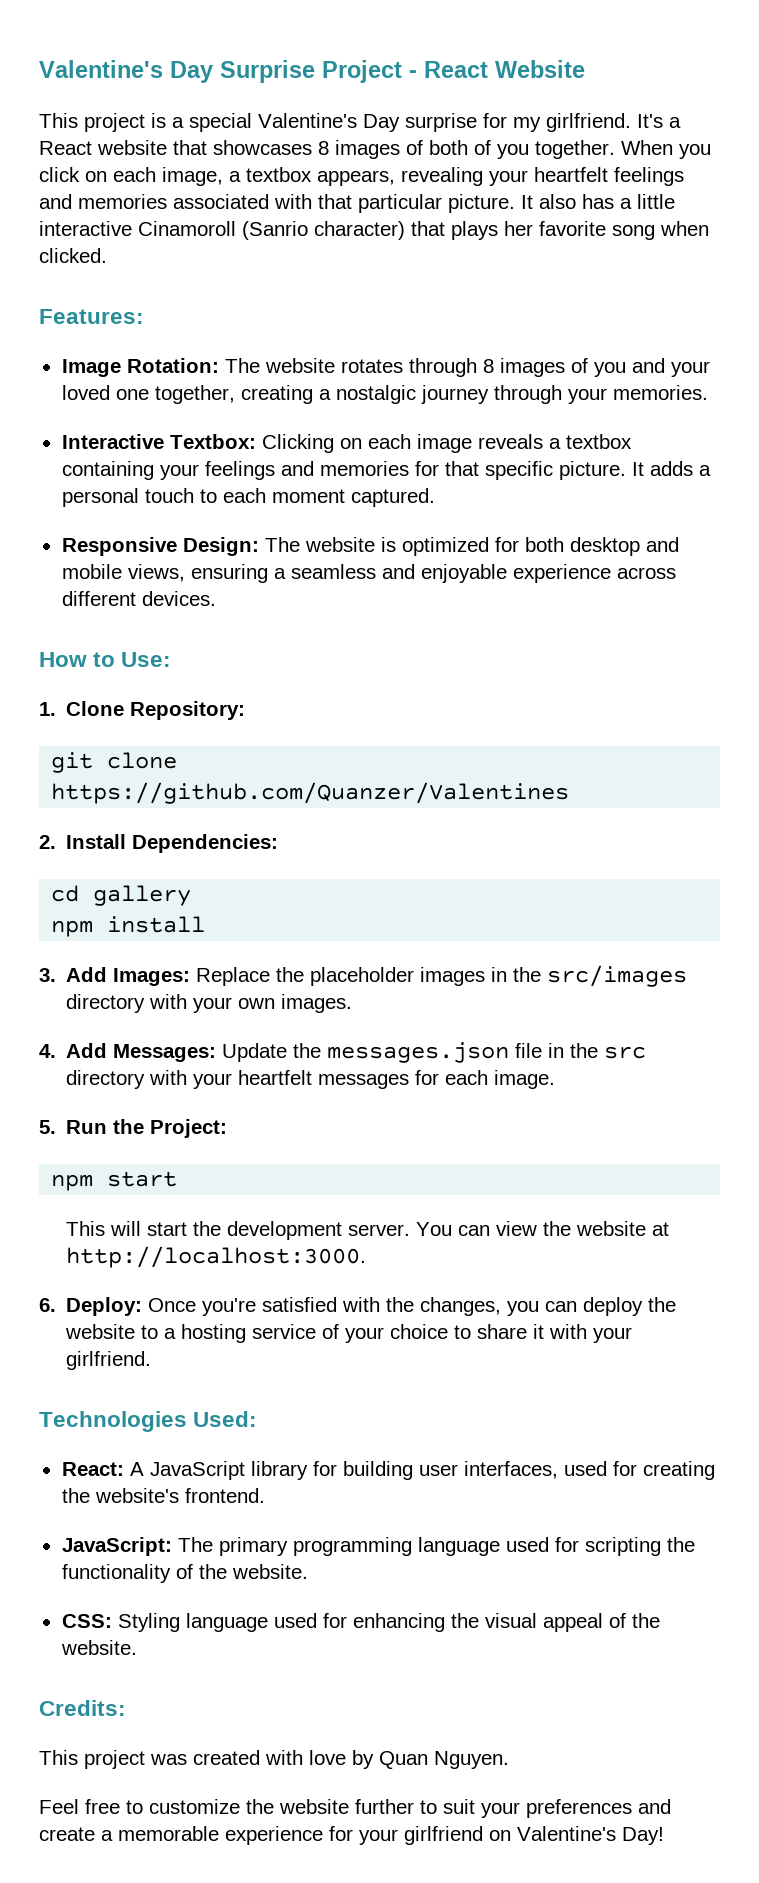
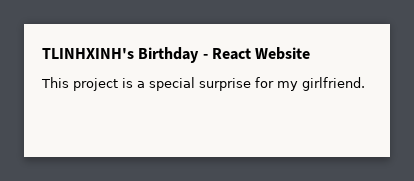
- Valentine's Day Surprise Project - React Website
+ TLINHXINH's Birthday - React Website
- This project is a special Valentine's Day surprise for my girlfriend. It's a React website that showcases 8 images of both of you together. When you click on each image, a textbox appears, revealing your heartfelt feelings and memories associated with that particular picture. It also has a little interactive Cinamoroll (Sanrio character) that plays her favorite song when clicked.
- Features:
- Image Rotation: The website rotates through 8 images of you and your loved one together, creating a nostalgic journey through your memories.
- Interactive Textbox: Clicking on each image reveals a textbox containing your feelings and memories for that specific picture. It adds a personal touch to each moment captured.
- Responsive Design: The website is optimized for both desktop and mobile views, ensuring a seamless and enjoyable experience across different devices.
- How to Use:
- 1. Clone Repository:
- git clone https://github.com/Quanzer/Valentines
- 2. Install Dependencies:
- cd gallery
- npm install
- 3. Add Images: Replace the placeholder images in the src/images directory with your own images.
- 4. Add Messages: Update the messages.json file in the src directory with your heartfelt messages for each image.
- 5. Run the Project:
- npm start
- This will start the development server. You can view the website at http://localhost:3000.
- 6. Deploy: Once you're satisfied with the changes, you can deploy the website to a hosting service of your choice to share it with your girlfriend.
- Technologies Used:
- React: A JavaScript library for building user interfaces, used for creating the website's frontend.
- JavaScript: The primary programming language used for scripting the functionality of the website.
- CSS: Styling language used for enhancing the visual appeal of the website.
- Credits:
- This project was created with love by Quan Nguyen.
- Feel free to customize the website further to suit your preferences and create a memorable experience for your girlfriend on Valentine's Day!
+ This project is a special surprise for my girlfriend.

